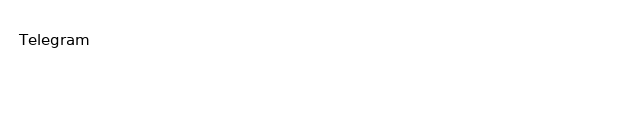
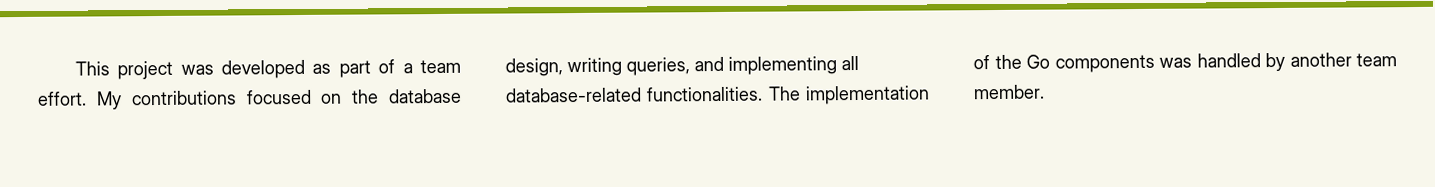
- Telegram
+ This project was developed as part of a team effort. My contributions focused on the database design, writing queries, and implementing all database-related functionalities. The implementation of the Go components was handled by another team member.

